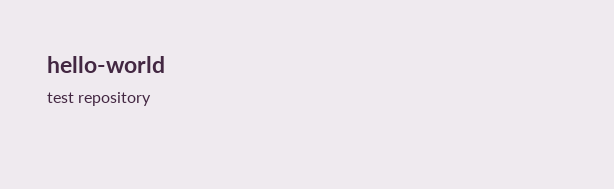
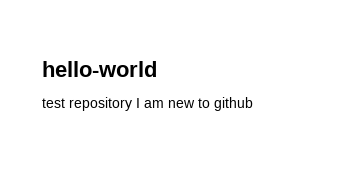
- test repository
+ test repository I am new to github

